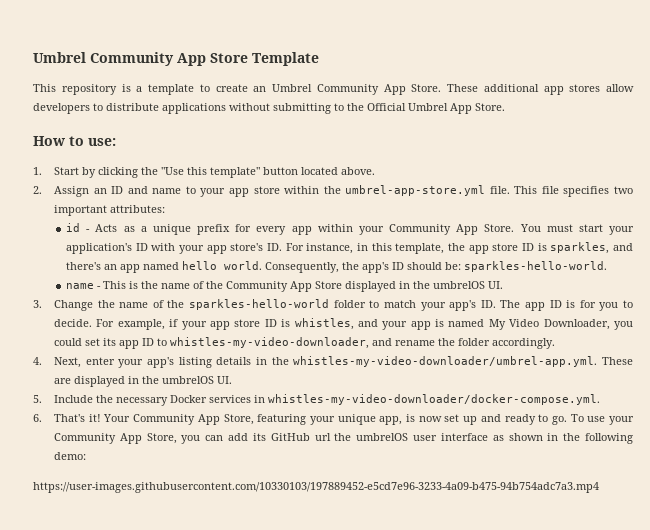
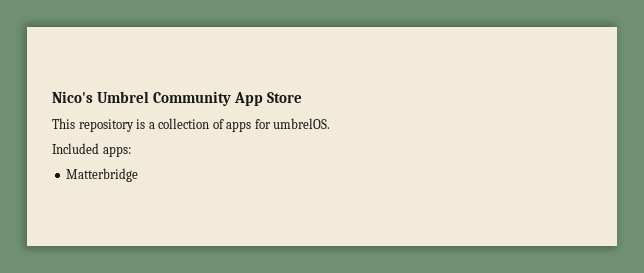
- Umbrel Community App Store Template
+ Nico's Umbrel Community App Store
- This repository is a template to create an Umbrel Community App Store. These additional app stores allow developers to distribute applications without submitting to the Official Umbrel App Store.
- How to use:
- 1. Start by clicking the "Use this template" button located above.
- 2. Assign an ID and name to your app store within the umbrel-app-store.yml file. This file specifies two important attributes:
- id - Acts as a unique prefix for every app within your Community App Store. You must start your application's ID with your app store's ID. For instance, in this template, the app store ID is sparkles, and there's an app named hello world. Consequently, the app's ID should be: sparkles-hello-world.
- name - This is the name of the Community App Store displayed in the umbrelOS UI.
- 3. Change the name of the sparkles-hello-world folder to match your app's ID. The app ID is for you to decide. For example, if your app store ID is whistles, and your app is named My Video Downloader, you could set its app ID to whistles-my-video-downloader, and rename the folder accordingly.
- 4. Next, enter your app's listing details in the whistles-my-video-downloader/umbrel-app.yml. These are displayed in the umbrelOS UI.
- 5. Include the necessary Docker services in whistles-my-video-downloader/docker-compose.yml.
- 6. That's it! Your Community App Store, featuring your unique app, is now set up and ready to go. To use your Community App Store, you can add its GitHub url the umbrelOS user interface as shown in the following demo:
- https://user-images.githubusercontent.com/10330103/197889452-e5cd7e96-3233-4a09-b475-94b754adc7a3.mp4
+ This repository is a collection of apps for umbrelOS.
+ Included apps:
+ Matterbridge

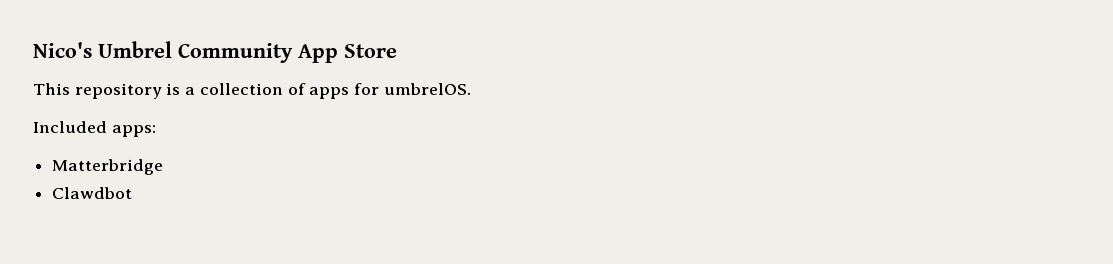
+ Clawdbot

